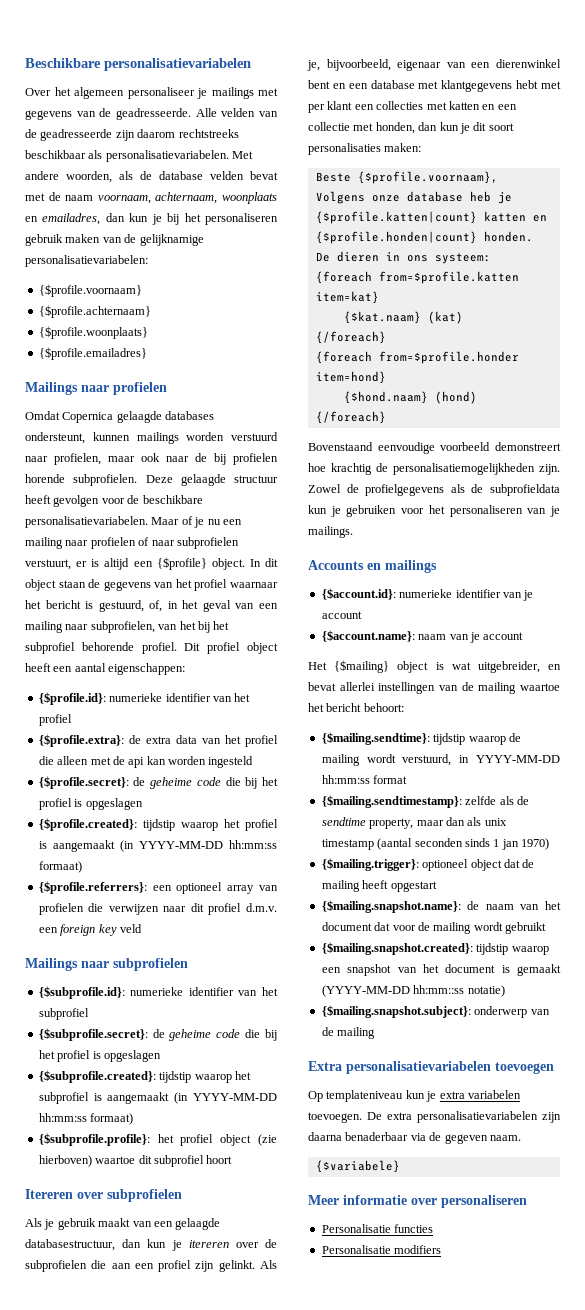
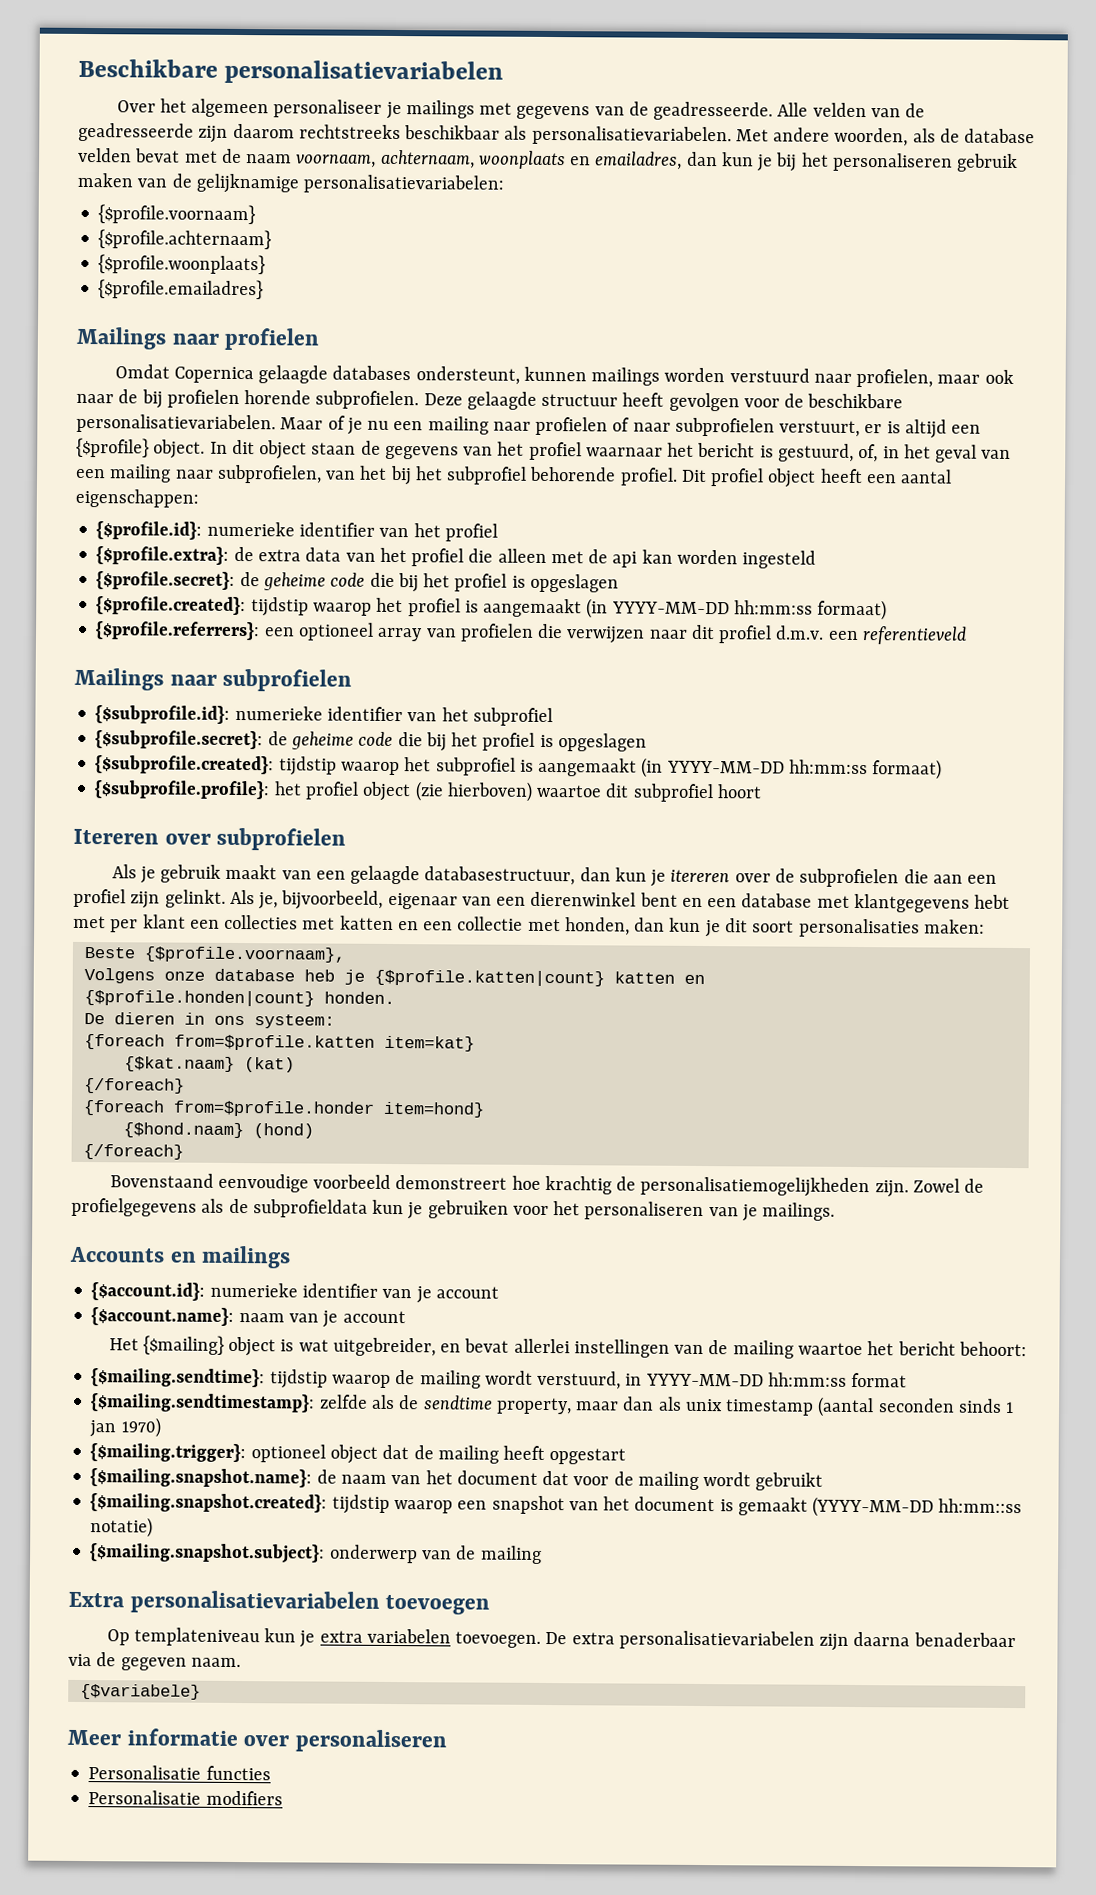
- {$profile.referrers}: een optioneel array van profielen die verwijzen naar dit profiel d.m.v. een foreign key veld
+ {$profile.referrers}: een optioneel array van profielen die verwijzen naar dit profiel d.m.v. een referentieveld

